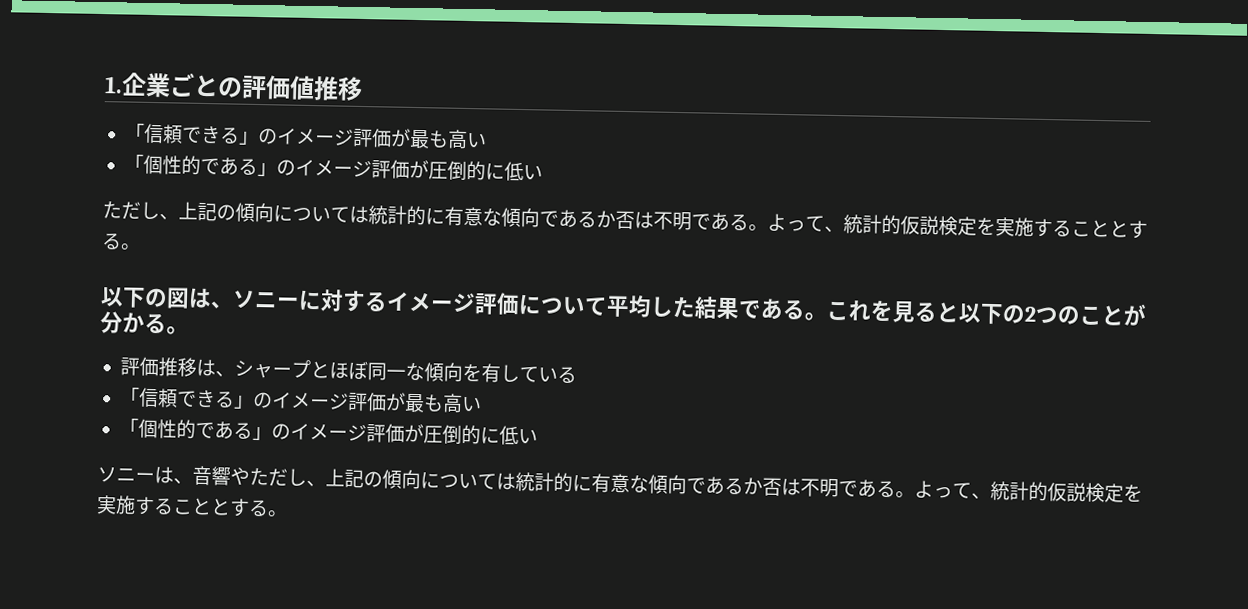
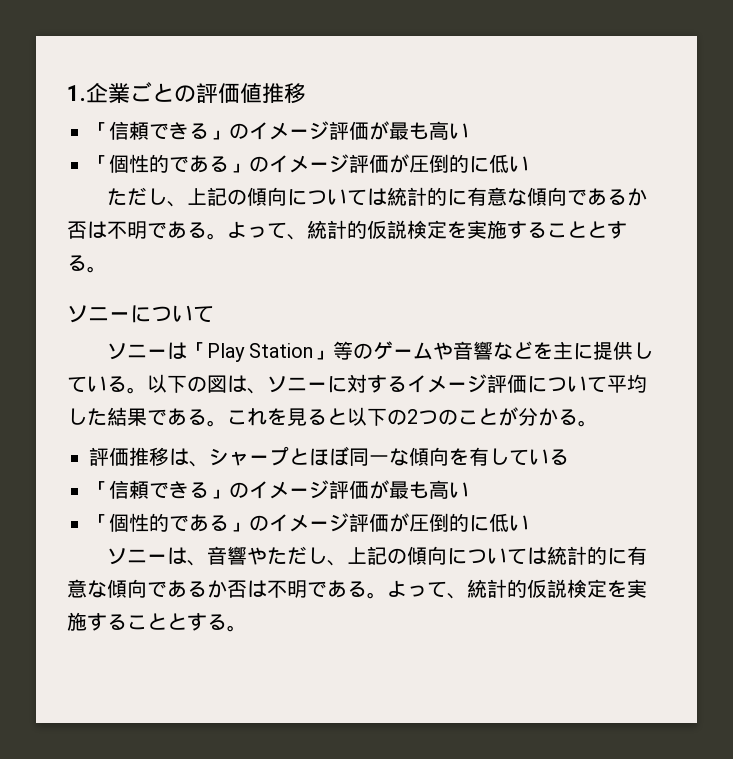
+ ソニーについて
+ ソニーは「Play Station」等のゲームや音響などを主に提供している。

